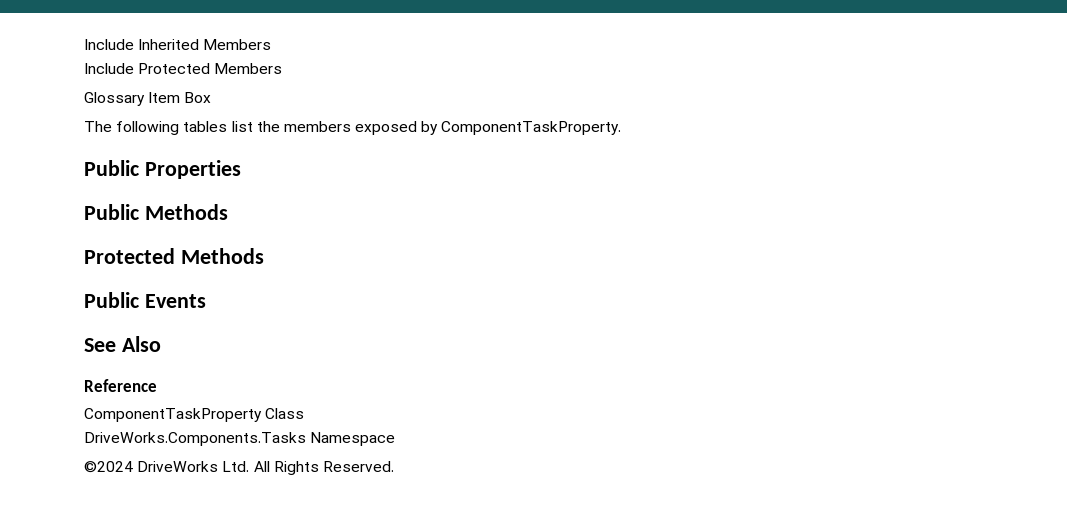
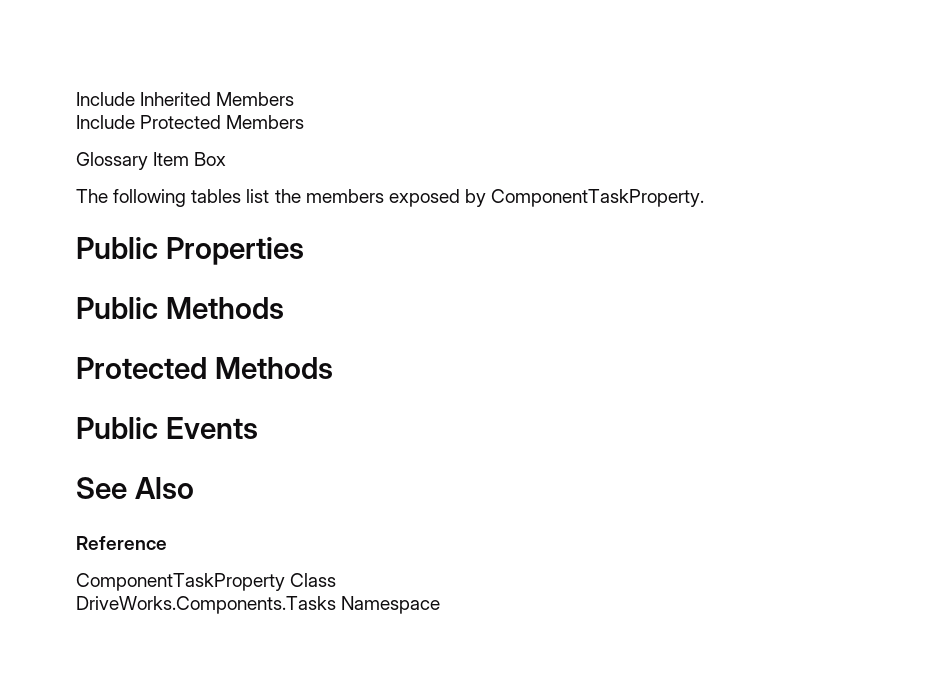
- ©2024 DriveWorks Ltd. All Rights Reserved.

